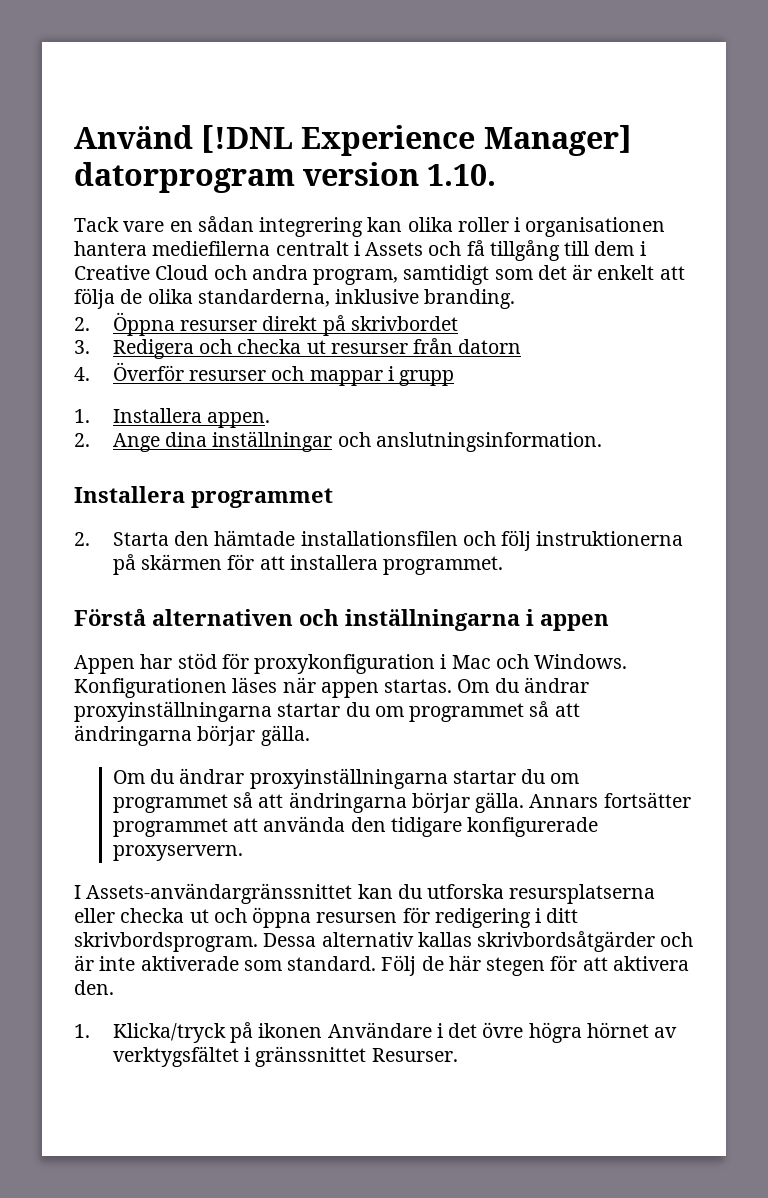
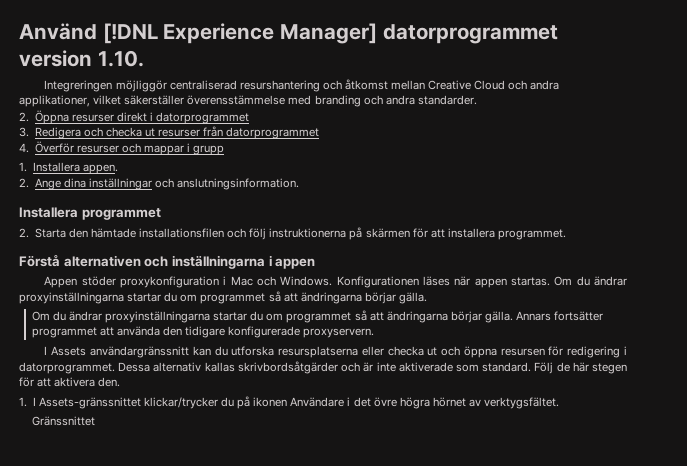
- Använd [!DNL Experience Manager] datorprogram version 1.10.
+ Använd [!DNL Experience Manager] datorprogrammet version 1.10.
- Tack vare en sådan integrering kan olika roller i organisationen hantera mediefilerna centralt i Assets och få tillgång till dem i Creative Cloud och andra program, samtidigt som det är enkelt att följa de olika standarderna, inklusive branding.
+ Integreringen möjliggör centraliserad resurshantering och åtkomst mellan Creative Cloud och andra applikationer, vilket säkerställer överensstämmelse med branding och andra standarder.
- 2. Öppna resurser direkt på skrivbordet
+ 2. Öppna resurser direkt i datorprogrammet
- 3. Redigera och checka ut resurser från datorn
+ 3. Redigera och checka ut resurser från datorprogrammet
- Appen har stöd för proxykonfiguration i Mac och Windows.
+ Appen stöder proxykonfiguration i Mac och Windows.
- I Assets-användargränssnittet kan du utforska resursplatserna eller checka ut och öppna resursen för redigering i ditt skrivbordsprogram.
+ I Assets användargränssnitt kan du utforska resursplatserna eller checka ut och öppna resursen för redigering i datorprogrammet.
- 1. Klicka/tryck på ikonen Användare i det övre högra hörnet av verktygsfältet i gränssnittet Resurser.
+ 1. I Assets-gränssnittet klickar/trycker du på ikonen Användare i det övre högra hörnet av verktygsfältet.
+ Gränssnittet

